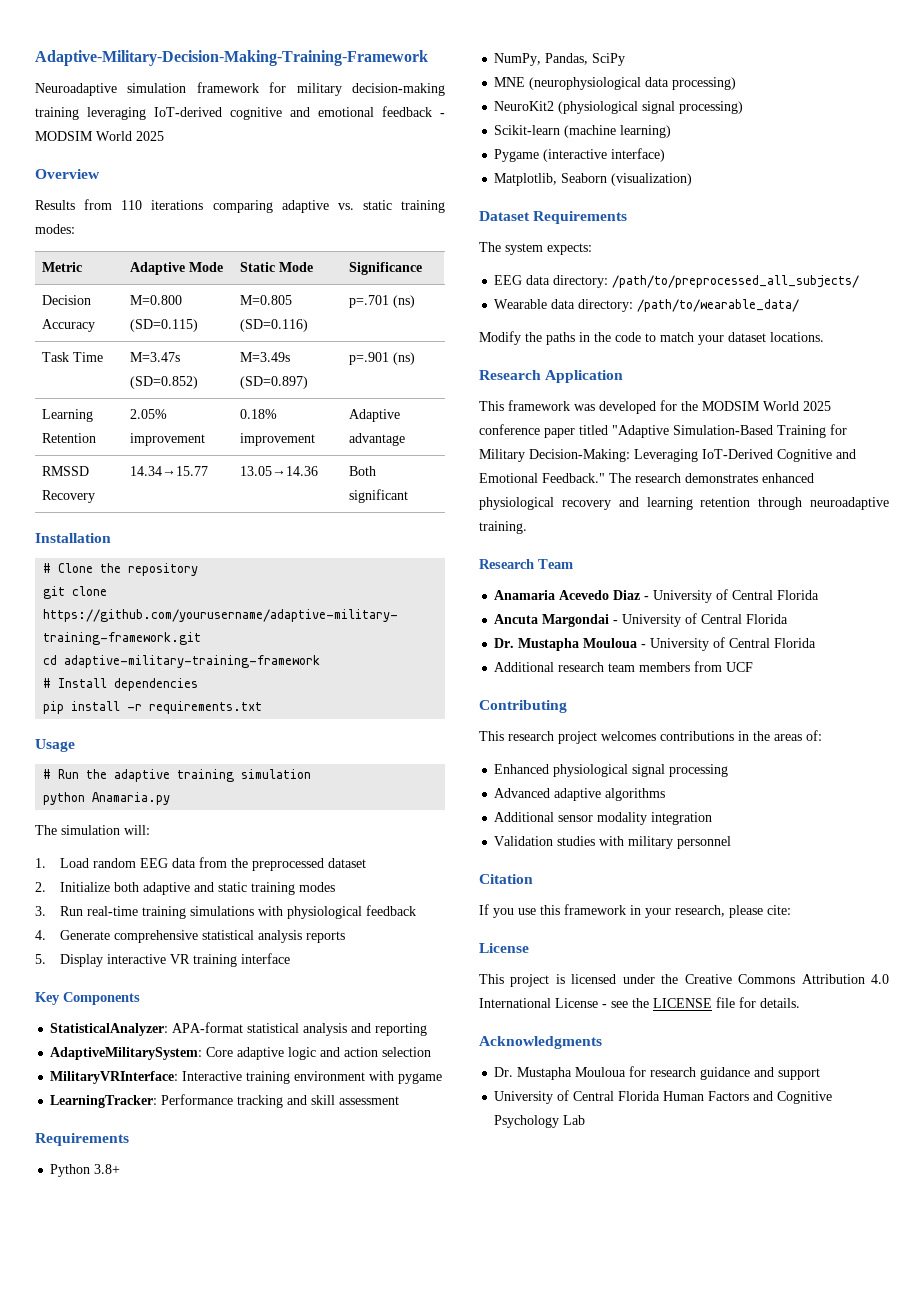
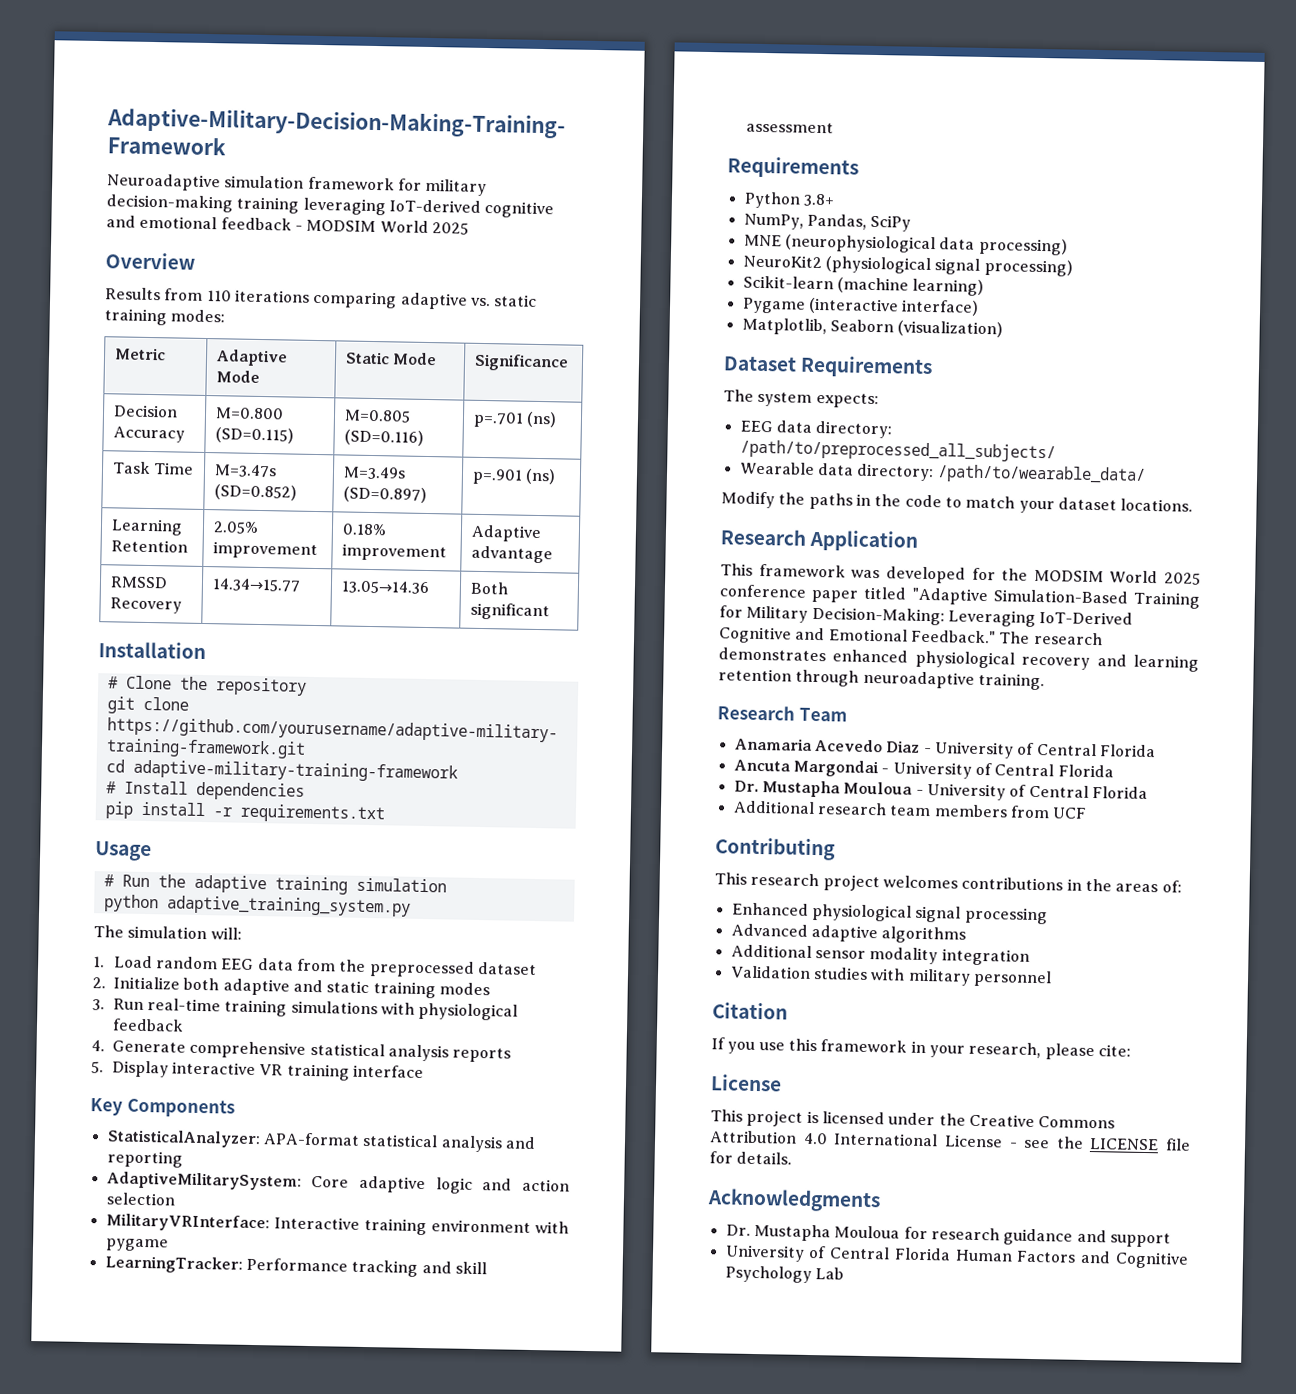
- python Anamaria.py
+ python adaptive_training_system.py

